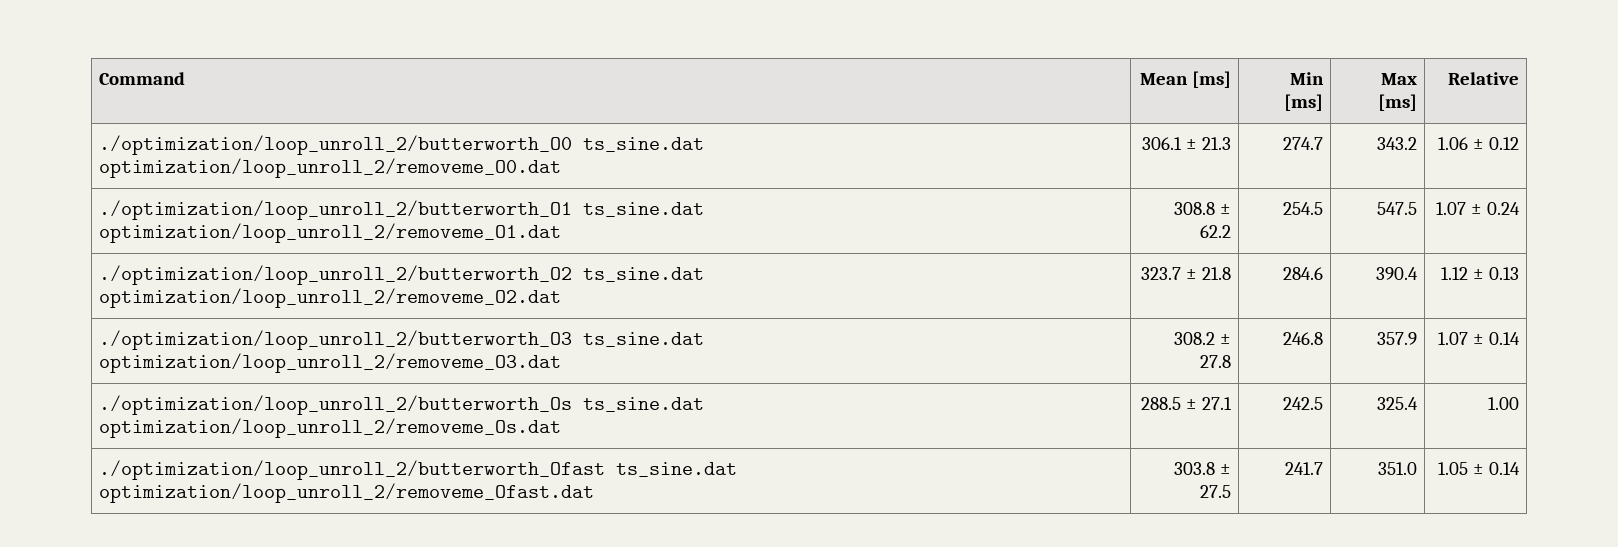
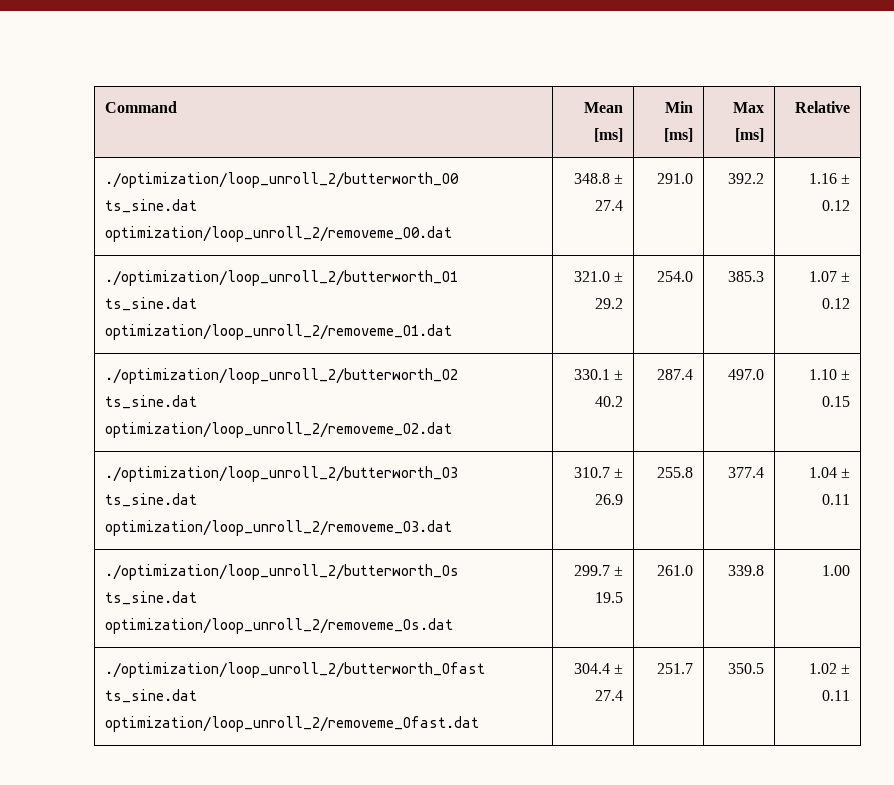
- ./optimization/loop_unroll_2/butterworth_O0 ts_sine.dat optimization/loop_unroll_2/removeme_O0.dat | 306.1 ± 21.3 | 274.7 | 343.2 | 1.06 ± 0.12
+ ./optimization/loop_unroll_2/butterworth_O0 ts_sine.dat optimization/loop_unroll_2/removeme_O0.dat | 348.8 ± 27.4 | 291.0 | 392.2 | 1.16 ± 0.12
- ./optimization/loop_unroll_2/butterworth_O1 ts_sine.dat optimization/loop_unroll_2/removeme_O1.dat | 308.8 ± 62.2 | 254.5 | 547.5 | 1.07 ± 0.24
+ ./optimization/loop_unroll_2/butterworth_O1 ts_sine.dat optimization/loop_unroll_2/removeme_O1.dat | 321.0 ± 29.2 | 254.0 | 385.3 | 1.07 ± 0.12
- ./optimization/loop_unroll_2/butterworth_O2 ts_sine.dat optimization/loop_unroll_2/removeme_O2.dat | 323.7 ± 21.8 | 284.6 | 390.4 | 1.12 ± 0.13
- ./optimization/loop_unroll_2/butterworth_O3 ts_sine.dat optimization/loop_unroll_2/removeme_O3.dat | 308.2 ± 27.8 | 246.8 | 357.9 | 1.07 ± 0.14
- ./optimization/loop_unroll_2/butterworth_Os ts_sine.dat optimization/loop_unroll_2/removeme_Os.dat | 288.5 ± 27.1 | 242.5 | 325.4 | 1.00
- ./optimization/loop_unroll_2/butterworth_Ofast ts_sine.dat optimization/loop_unroll_2/removeme_Ofast.dat | 303.8 ± 27.5 | 241.7 | 351.0 | 1.05 ± 0.14
+ ./optimization/loop_unroll_2/butterworth_O2 ts_sine.dat optimization/loop_unroll_2/removeme_O2.dat | 330.1 ± 40.2 | 287.4 | 497.0 | 1.10 ± 0.15
+ ./optimization/loop_unroll_2/butterworth_O3 ts_sine.dat optimization/loop_unroll_2/removeme_O3.dat | 310.7 ± 26.9 | 255.8 | 377.4 | 1.04 ± 0.11
+ ./optimization/loop_unroll_2/butterworth_Os ts_sine.dat optimization/loop_unroll_2/removeme_Os.dat | 299.7 ± 19.5 | 261.0 | 339.8 | 1.00
+ ./optimization/loop_unroll_2/butterworth_Ofast ts_sine.dat optimization/loop_unroll_2/removeme_Ofast.dat | 304.4 ± 27.4 | 251.7 | 350.5 | 1.02 ± 0.11

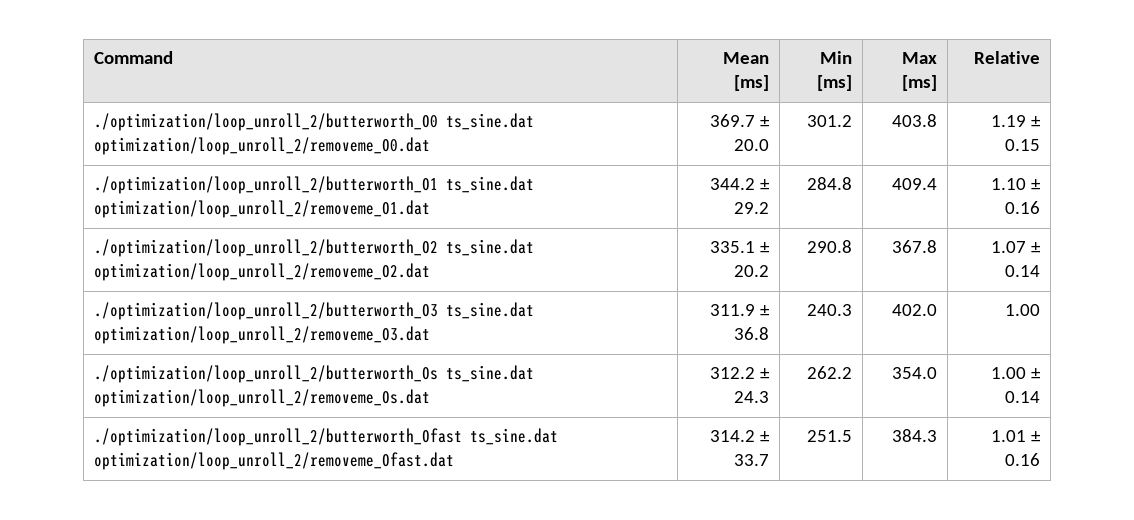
- ./optimization/loop_unroll_2/butterworth_O0 ts_sine.dat optimization/loop_unroll_2/removeme_O0.dat | 348.8 ± 27.4 | 291.0 | 392.2 | 1.16 ± 0.12
+ ./optimization/loop_unroll_2/butterworth_O0 ts_sine.dat optimization/loop_unroll_2/removeme_O0.dat | 369.7 ± 20.0 | 301.2 | 403.8 | 1.19 ± 0.15
- ./optimization/loop_unroll_2/butterworth_O1 ts_sine.dat optimization/loop_unroll_2/removeme_O1.dat | 321.0 ± 29.2 | 254.0 | 385.3 | 1.07 ± 0.12
- ./optimization/loop_unroll_2/butterworth_O2 ts_sine.dat optimization/loop_unroll_2/removeme_O2.dat | 330.1 ± 40.2 | 287.4 | 497.0 | 1.10 ± 0.15
- ./optimization/loop_unroll_2/butterworth_O3 ts_sine.dat optimization/loop_unroll_2/removeme_O3.dat | 310.7 ± 26.9 | 255.8 | 377.4 | 1.04 ± 0.11
- ./optimization/loop_unroll_2/butterworth_Os ts_sine.dat optimization/loop_unroll_2/removeme_Os.dat | 299.7 ± 19.5 | 261.0 | 339.8 | 1.00
+ ./optimization/loop_unroll_2/butterworth_O1 ts_sine.dat optimization/loop_unroll_2/removeme_O1.dat | 344.2 ± 29.2 | 284.8 | 409.4 | 1.10 ± 0.16
+ ./optimization/loop_unroll_2/butterworth_O2 ts_sine.dat optimization/loop_unroll_2/removeme_O2.dat | 335.1 ± 20.2 | 290.8 | 367.8 | 1.07 ± 0.14
+ ./optimization/loop_unroll_2/butterworth_O3 ts_sine.dat optimization/loop_unroll_2/removeme_O3.dat | 311.9 ± 36.8 | 240.3 | 402.0 | 1.00
+ ./optimization/loop_unroll_2/butterworth_Os ts_sine.dat optimization/loop_unroll_2/removeme_Os.dat | 312.2 ± 24.3 | 262.2 | 354.0 | 1.00 ± 0.14
- ./optimization/loop_unroll_2/butterworth_Ofast ts_sine.dat optimization/loop_unroll_2/removeme_Ofast.dat | 304.4 ± 27.4 | 251.7 | 350.5 | 1.02 ± 0.11
+ ./optimization/loop_unroll_2/butterworth_Ofast ts_sine.dat optimization/loop_unroll_2/removeme_Ofast.dat | 314.2 ± 33.7 | 251.5 | 384.3 | 1.01 ± 0.16

